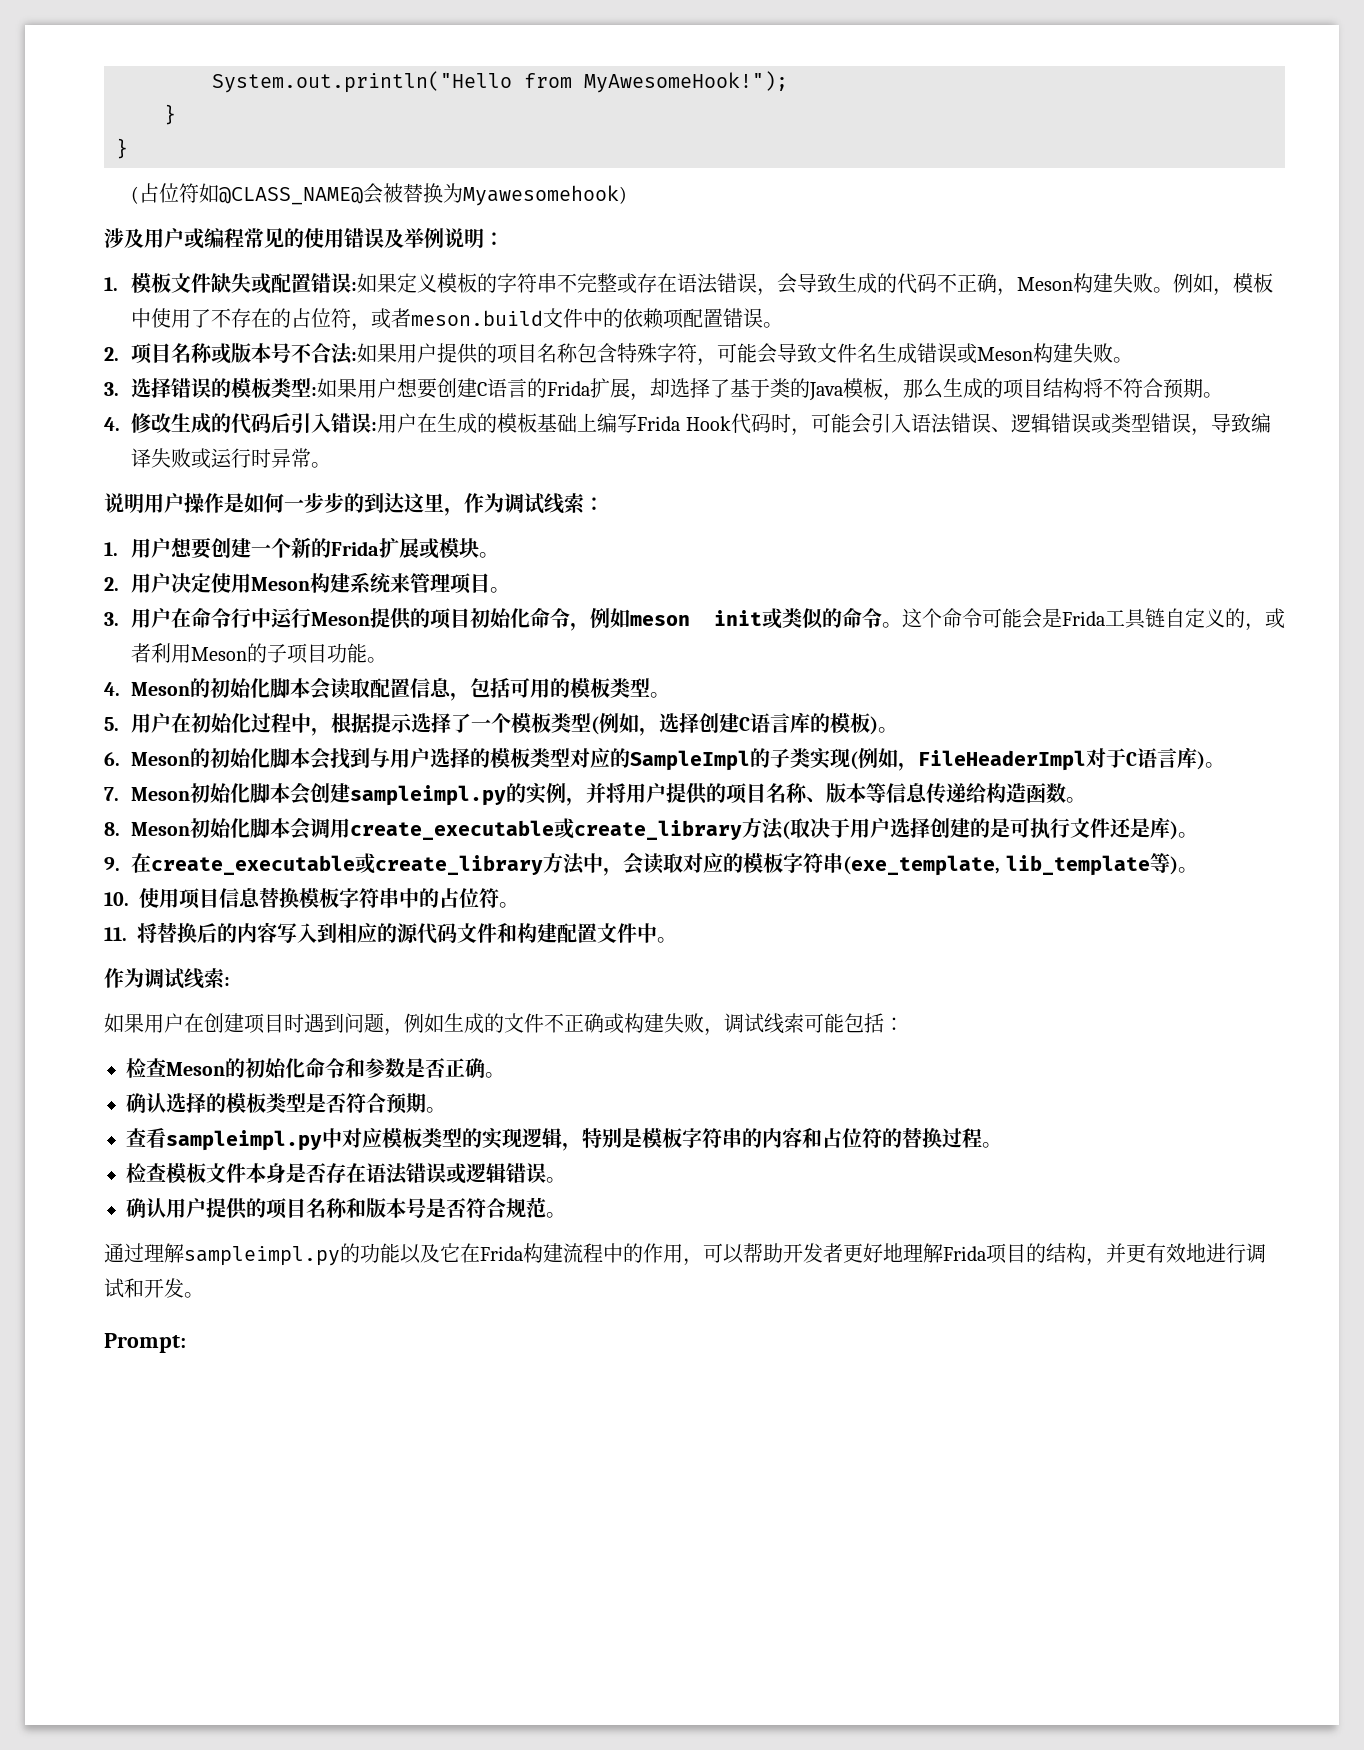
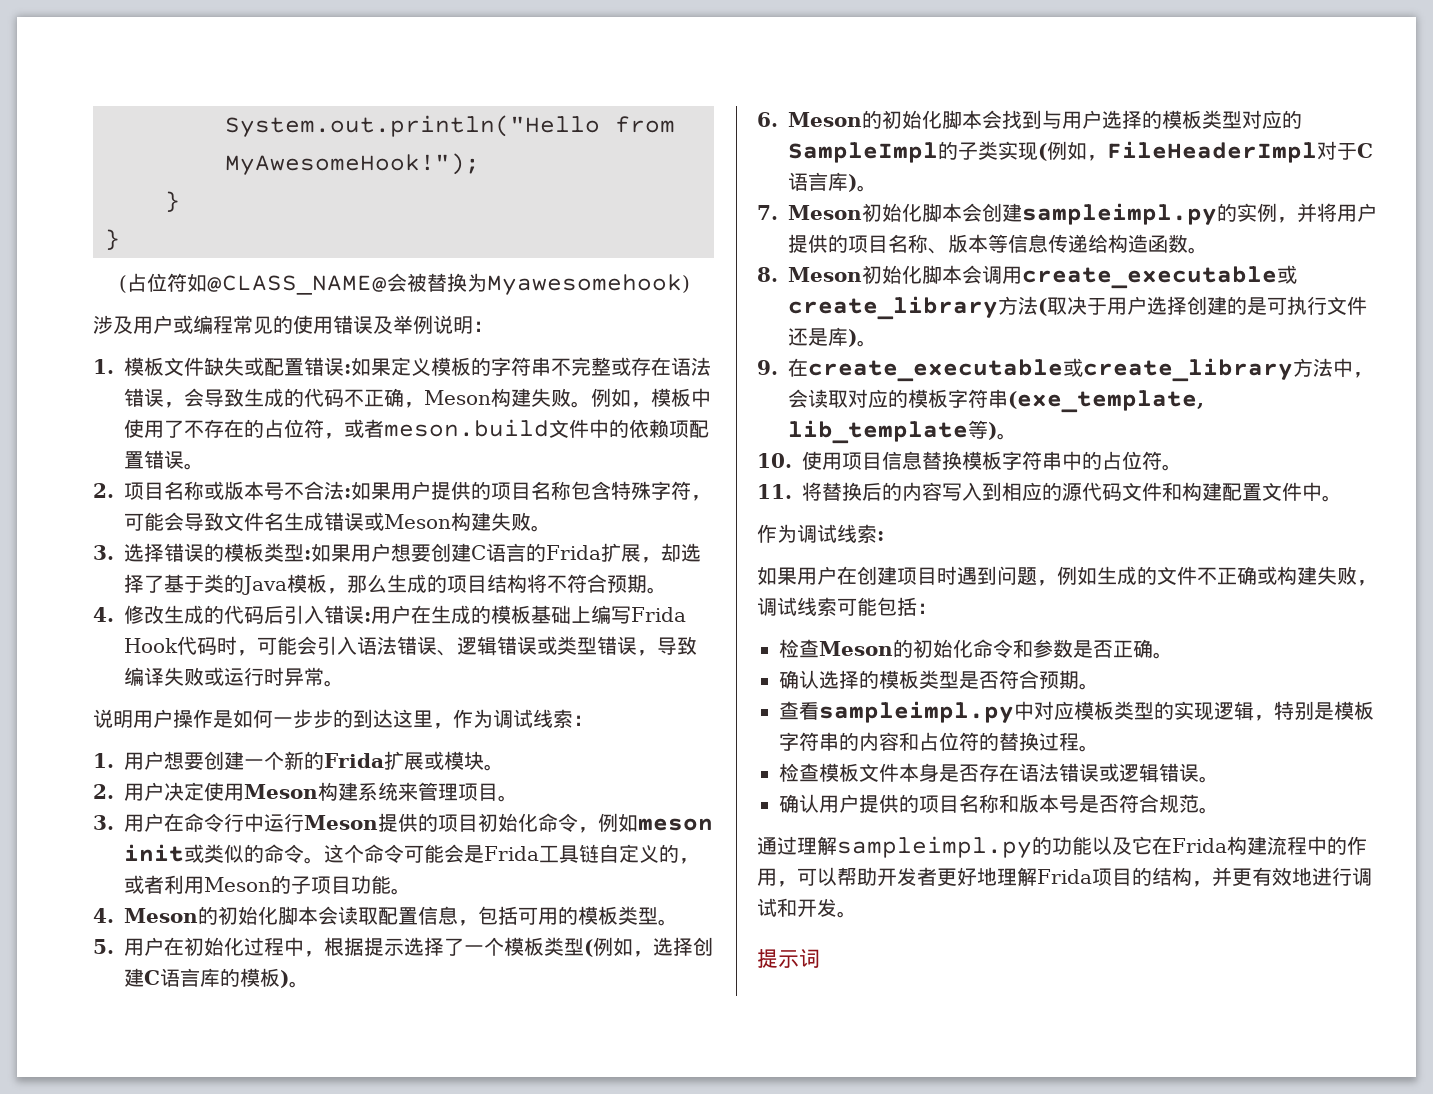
- Prompt:
+ 提示词

